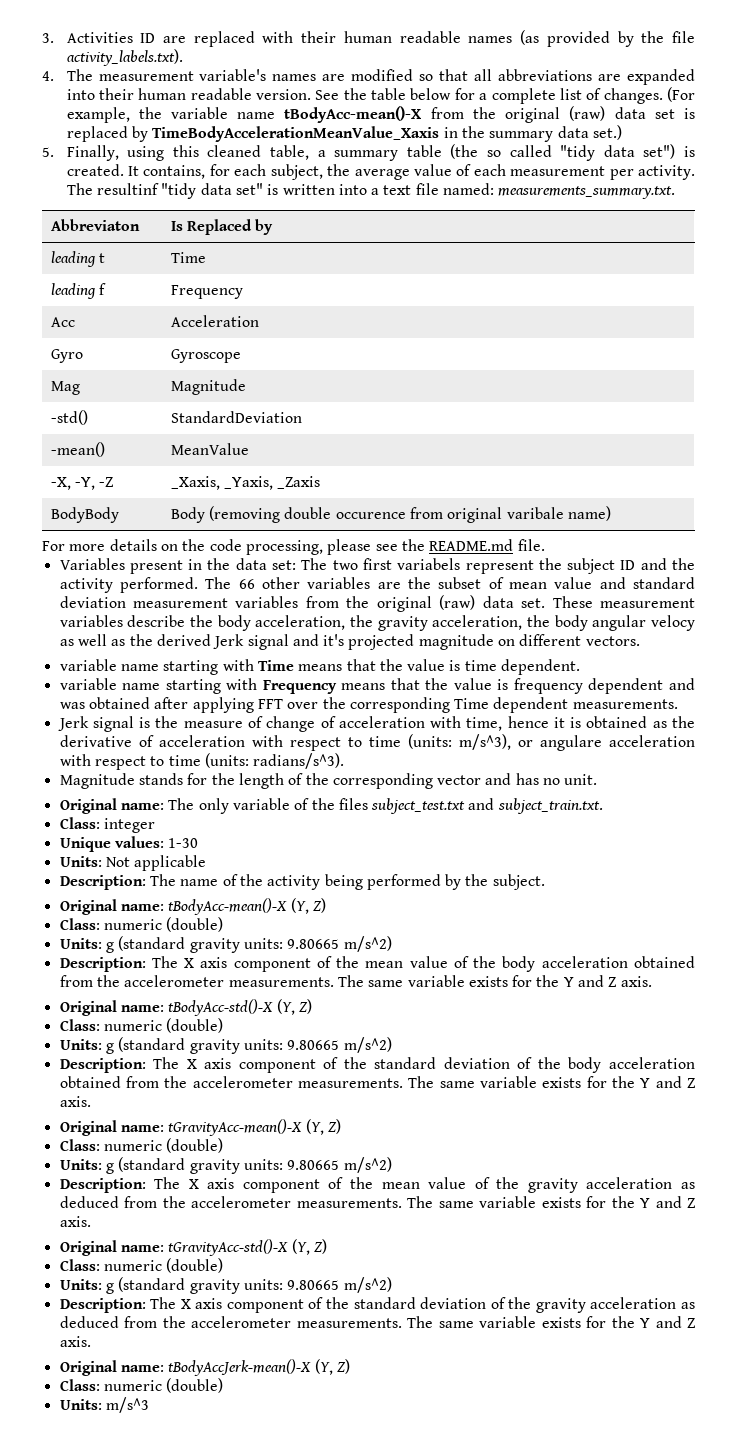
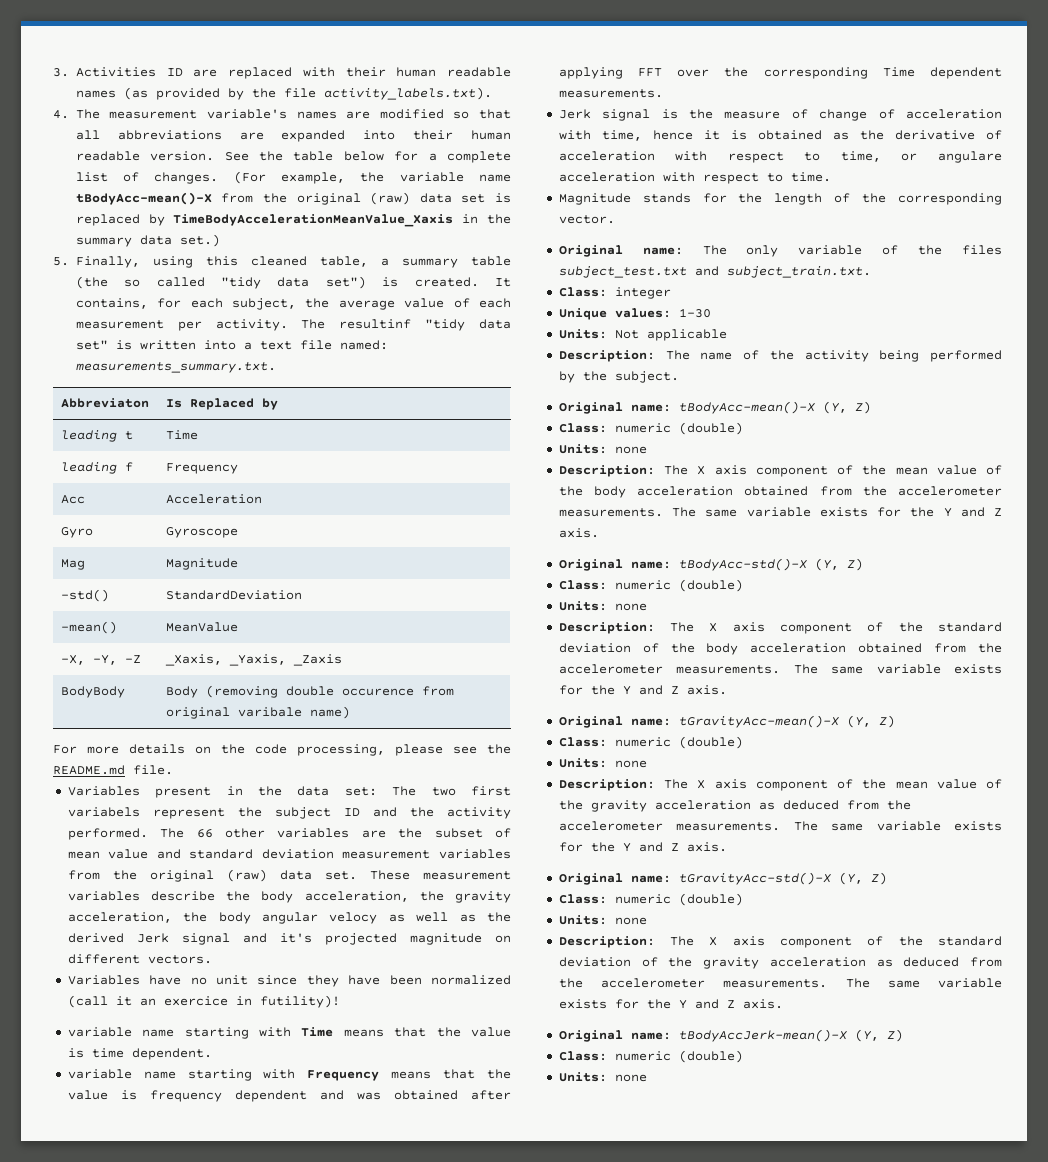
+ Variables have no unit since they have been normalized (call it an exercice in futility)!
- Jerk signal is the measure of change of acceleration with time, hence it is obtained as the derivative of acceleration with respect to time (units: m/s^3), or angulare acceleration with respect to time (units: radians/s^3).
+ Jerk signal is the measure of change of acceleration with time, hence it is obtained as the derivative of acceleration with respect to time, or angulare acceleration with respect to time.
- Magnitude stands for the length of the corresponding vector and has no unit.
+ Magnitude stands for the length of the corresponding vector.
  Original name: tBodyAcc-mean()-X (Y, Z)
  Class: numeric (double)
- Units: g (standard gravity units: 9.80665 m/s^2)
+ Units: none
  Original name: tBodyAcc-std()-X (Y, Z)
  Class: numeric (double)
- Units: g (standard gravity units: 9.80665 m/s^2)
+ Units: none
  Original name: tGravityAcc-mean()-X (Y, Z)
  Class: numeric (double)
- Units: g (standard gravity units: 9.80665 m/s^2)
+ Units: none
  Original name: tGravityAcc-std()-X (Y, Z)
  Class: numeric (double)
- Units: g (standard gravity units: 9.80665 m/s^2)
+ Units: none
  Original name: tBodyAccJerk-mean()-X (Y, Z)
  Class: numeric (double)
- Units: m/s^3
+ Units: none

